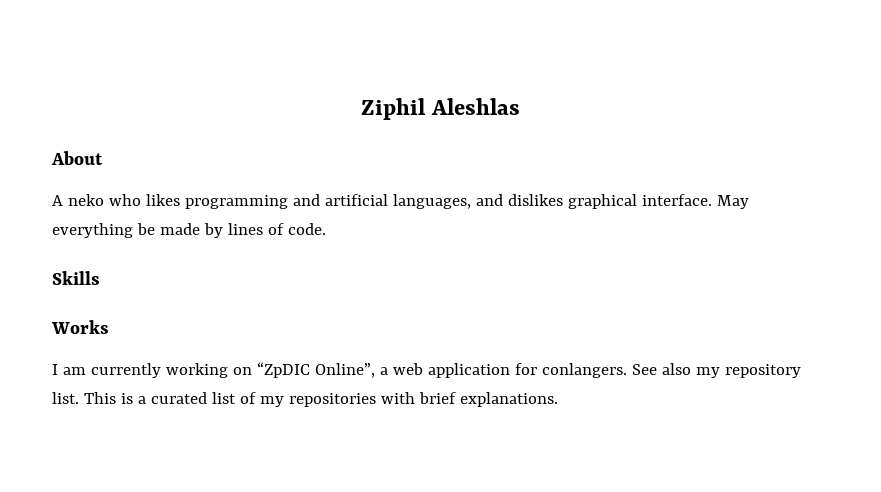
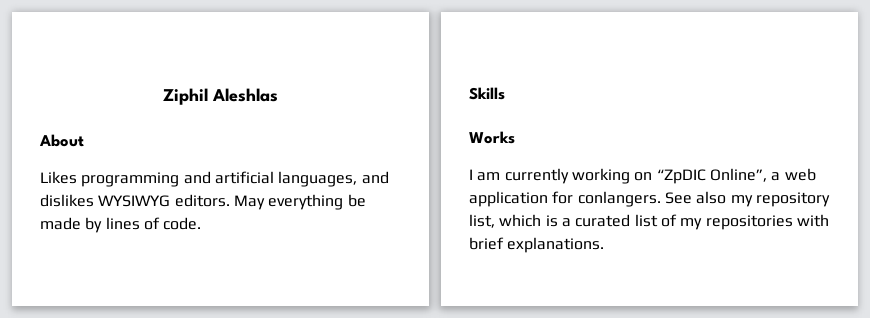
- A neko who likes programming and artificial languages, and dislikes graphical interface.
+ Likes programming and artificial languages, and dislikes WYSIWYG editors.
- See also my repository list. This is a curated list of my repositories with brief explanations.
+ See also my repository list, which is a curated list of my repositories with brief explanations.

